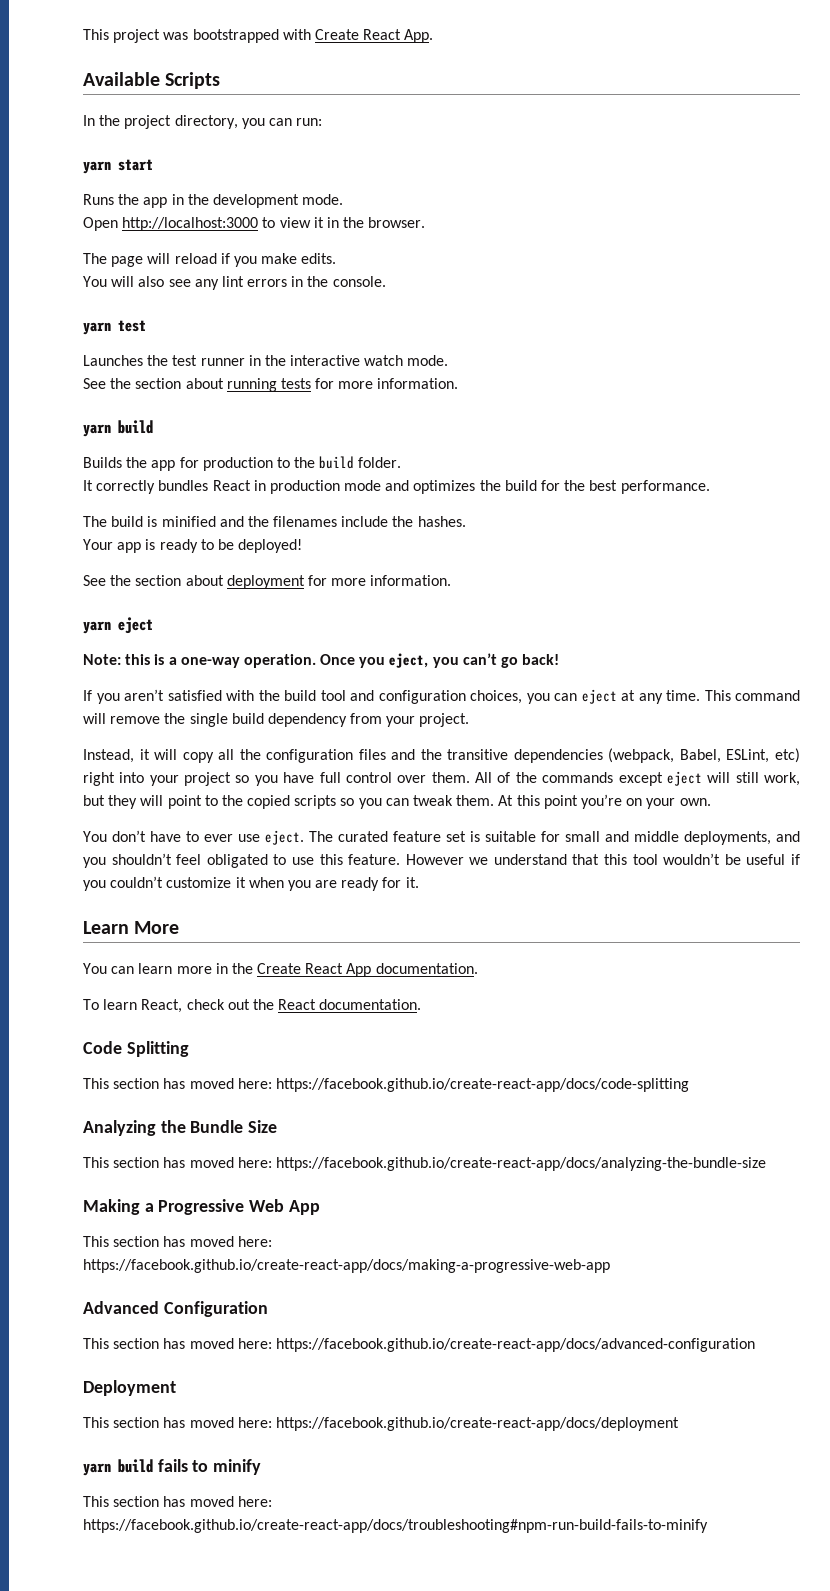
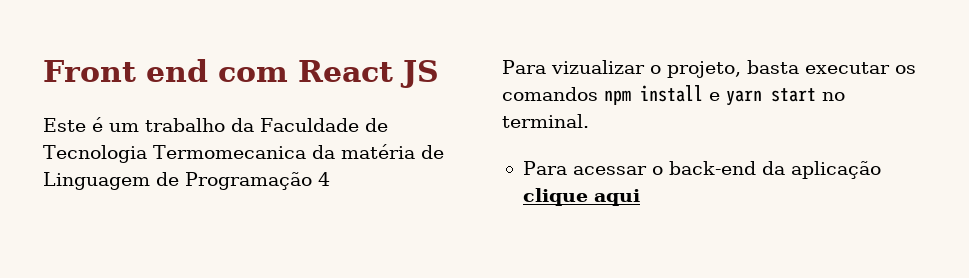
- This project was bootstrapped with Create React App.
- Available Scripts
- In the project directory, you can run:
- yarn start
- Runs the app in the development mode.
- Open http://localhost:3000 to view it in the browser.
- The page will reload if you make edits.
- You will also see any lint errors in the console.
- yarn test
- Launches the test runner in the interactive watch mode.
- See the section about running tests for more information.
- yarn build
- Builds the app for production to the build folder.
- It correctly bundles React in production mode and optimizes the build for the best performance.
- The build is minified and the filenames include the hashes.
- Your app is ready to be deployed!
- See the section about deployment for more information.
- yarn eject
- Note: this is a one-way operation. Once you eject, you can’t go back!
- If you aren’t satisfied with the build tool and configuration choices, you can eject at any time. This command will remove the single build dependency from your project.
- Instead, it will copy all the configuration files and the transitive dependencies (webpack, Babel, ESLint, etc) right into your project so you have full control over them. All of the commands except eject will still work, but they will point to the copied scripts so you can tweak them. At this point you’re on your own.
- You don’t have to ever use eject. The curated feature set is suitable for small and middle deployments, and you shouldn’t feel obligated to use this feature. However we understand that this tool wouldn’t be useful if you couldn’t customize it when you are ready for it.
- Learn More
- You can learn more in the Create React App documentation.
- To learn React, check out the React documentation.
- Code Splitting
- This section has moved here: https://facebook.github.io/create-react-app/docs/code-splitting
- Analyzing the Bundle Size
- This section has moved here: https://facebook.github.io/create-react-app/docs/analyzing-the-bundle-size
- Making a Progressive Web App
- This section has moved here: https://facebook.github.io/create-react-app/docs/making-a-progressive-web-app
- Advanced Configuration
- This section has moved here: https://facebook.github.io/create-react-app/docs/advanced-configuration
- Deployment
- This section has moved here: https://facebook.github.io/create-react-app/docs/deployment
- yarn build fails to minify
- This section has moved here: https://facebook.github.io/create-react-app/docs/troubleshooting#npm-run-build-fails-to-minify
+ Front end com React JS
+ Este é um trabalho da Faculdade de Tecnologia Termomecanica da matéria de Linguagem de Programação 4
+ Para vizualizar o projeto, basta executar os comandos npm install e yarn start no terminal.
+ Para acessar o back-end da aplicação clique aqui

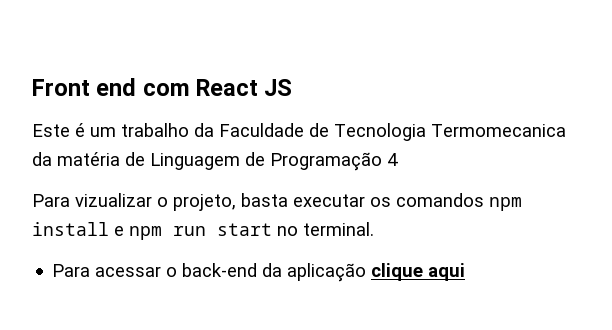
- Para vizualizar o projeto, basta executar os comandos npm install e yarn start no terminal.
+ Para vizualizar o projeto, basta executar os comandos npm install e npm run start no terminal.

